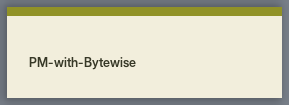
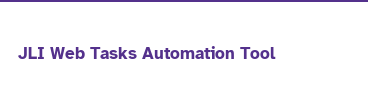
- PM-with-Bytewise
+ JLI Web Tasks Automation Tool

